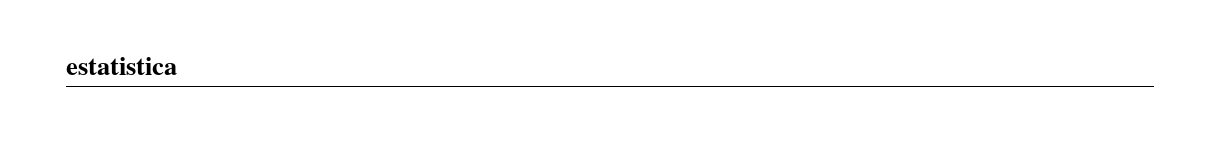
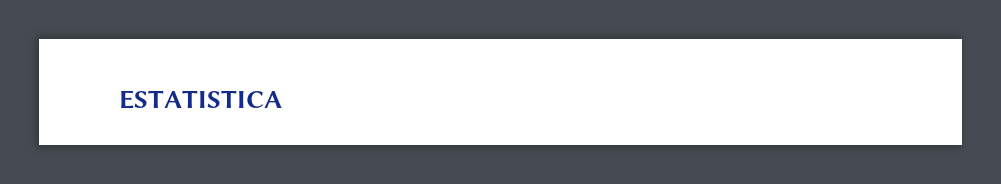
- estatistica
+ ESTATISTICA

